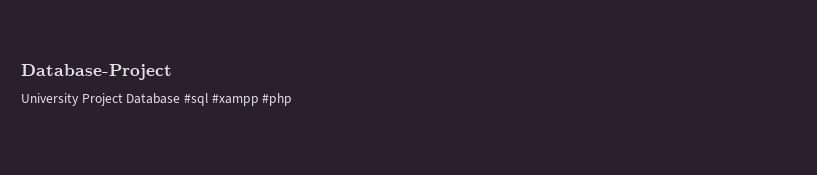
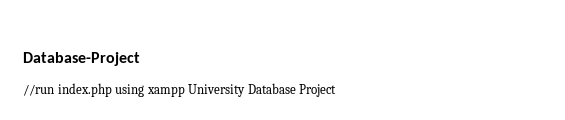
- University Project Database #sql #xampp #php
+ //run index.php using xampp University Database Project

